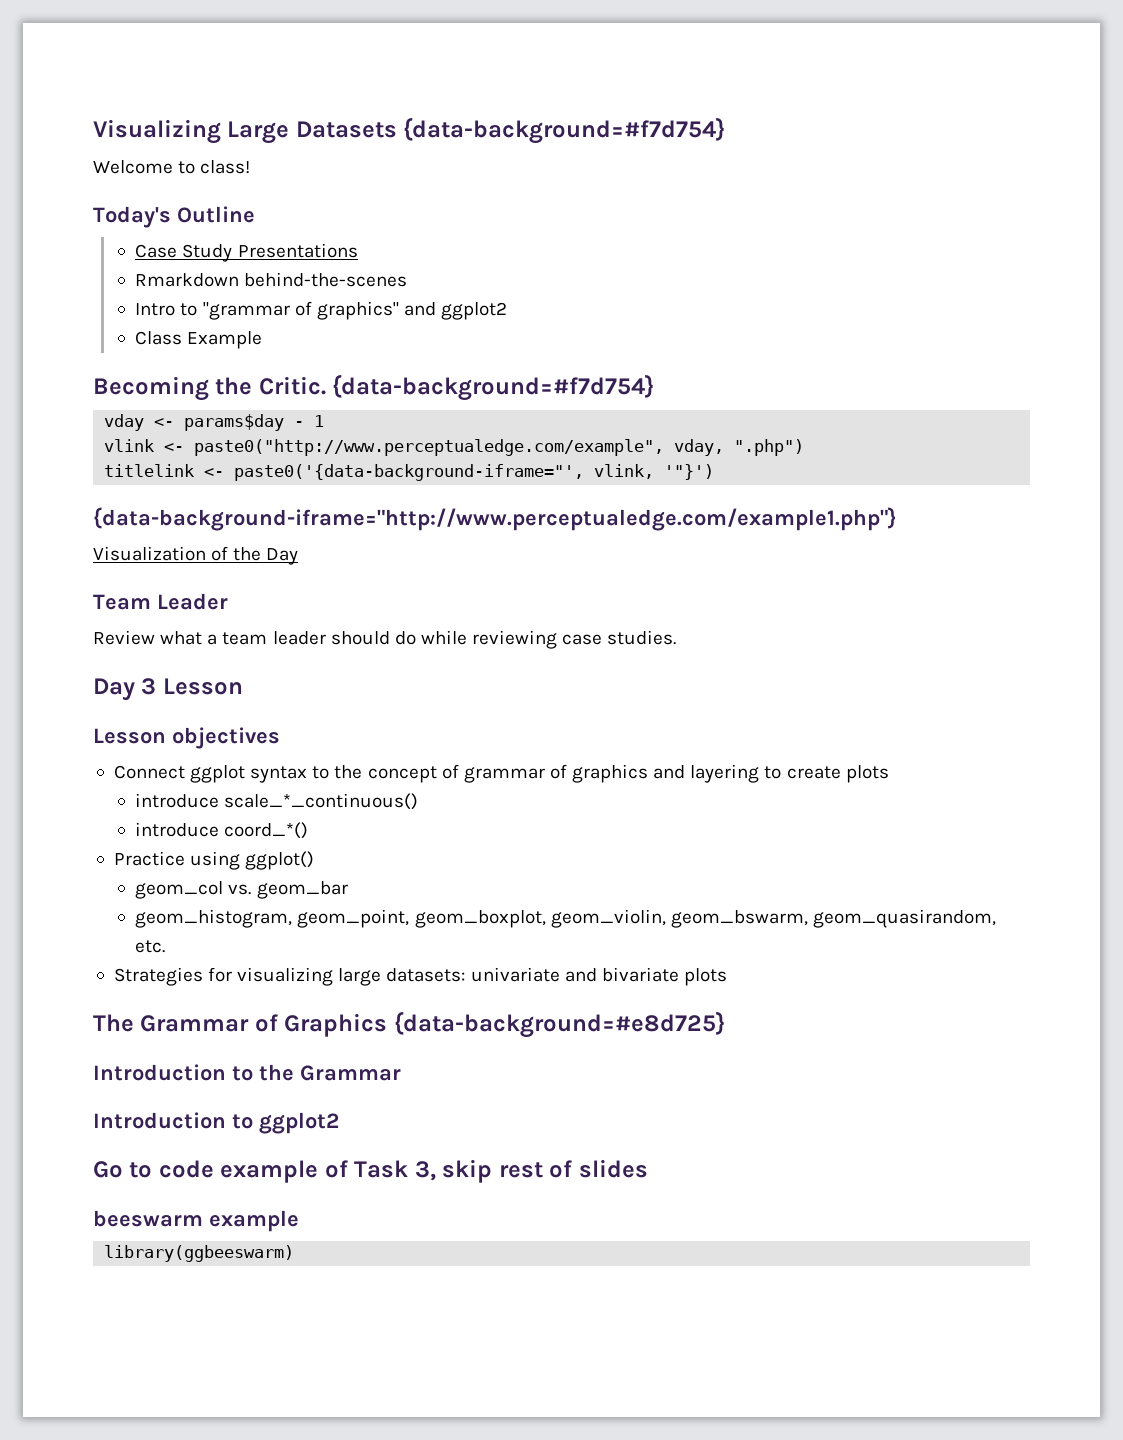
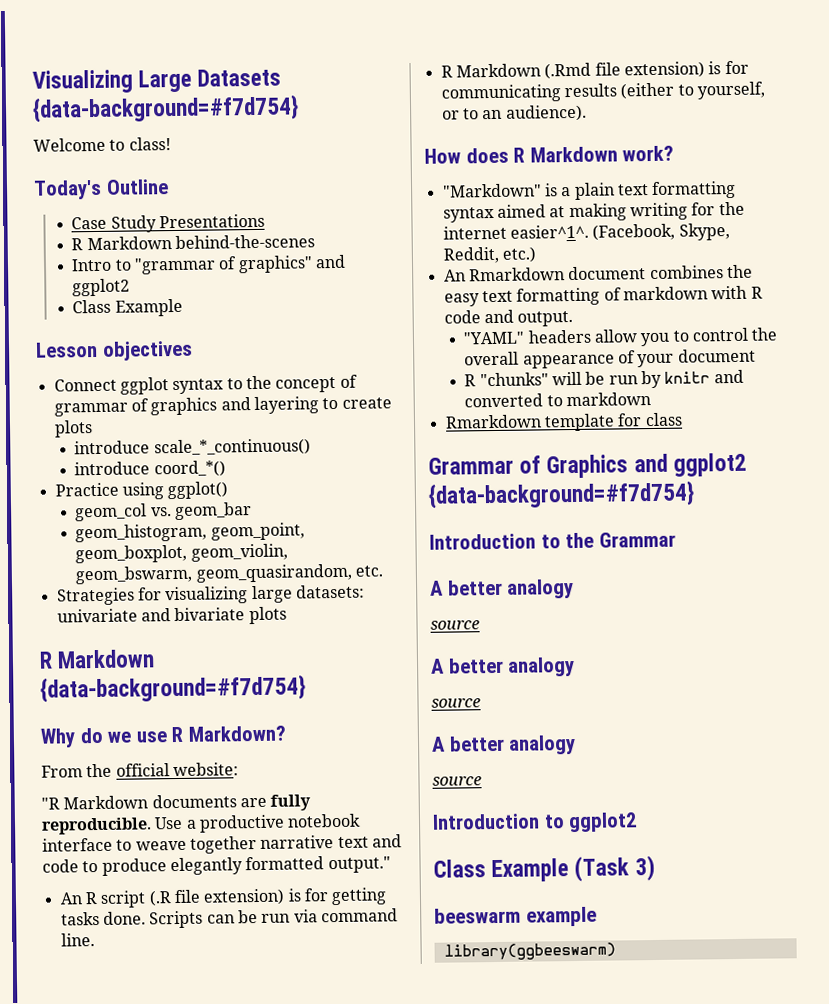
- Rmarkdown behind-the-scenes
+ R Markdown behind-the-scenes
- Becoming the Critic. {data-background=#f7d754}
- vday <- params$day - 1
- vlink <- paste0("http://www.perceptualedge.com/example", vday, ".php")
- titlelink <- paste0('{data-background-iframe="', vlink, '"}')
- {data-background-iframe="http://www.perceptualedge.com/example1.php"}
- Visualization of the Day
- Team Leader
- Review what a team leader should do while reviewing case studies.
- Day 3 Lesson
- The Grammar of Graphics {data-background=#e8d725}
+ R Markdown {data-background=#f7d754}
+ Why do we use R Markdown?
+ From the official website:
+ "R Markdown documents are fully reproducible. Use a productive notebook interface to weave together narrative text and code to produce elegantly formatted output."
+ An R script (.R file extension) is for getting tasks done. Scripts can be run via command line.
+ R Markdown (.Rmd file extension) is for communicating results (either to yourself, or to an audience).
+ How does R Markdown work?
+ "Markdown" is a plain text formatting syntax aimed at making writing for the internet easier^1^. (Facebook, Skype, Reddit, etc.)
+ An Rmarkdown document combines the easy text formatting of markdown with R code and output.
+ "YAML" headers allow you to control the overall appearance of your document
+ R "chunks" will be run by knitr and converted to markdown
+ Rmarkdown template for class
+ Grammar of Graphics and ggplot2 {data-background=#f7d754}
  Introduction to the Grammar
+ A better analogy
+ source
+ A better analogy
+ source
+ A better analogy
+ source
  Introduction to ggplot2
- Go to code example of Task 3, skip rest of slides
+ Class Example (Task 3)

